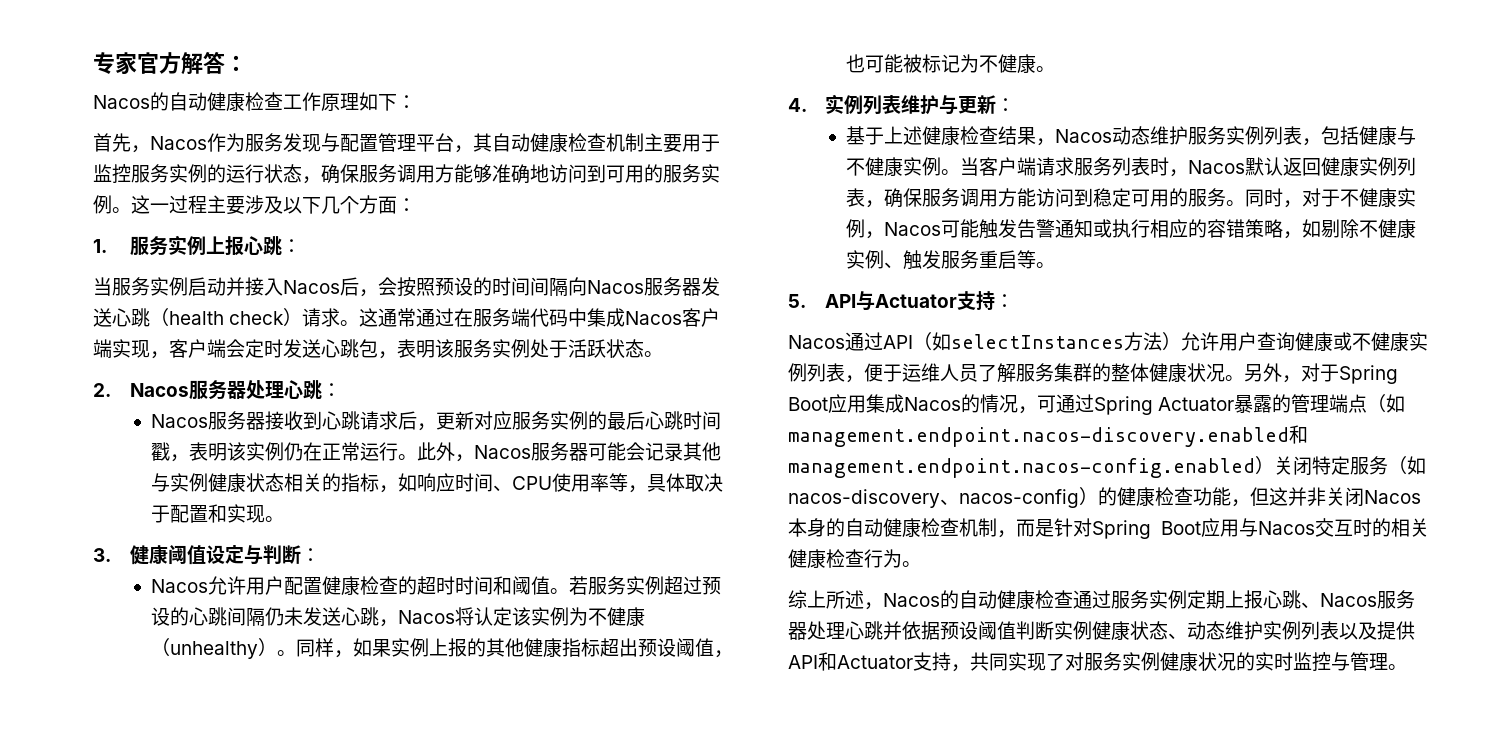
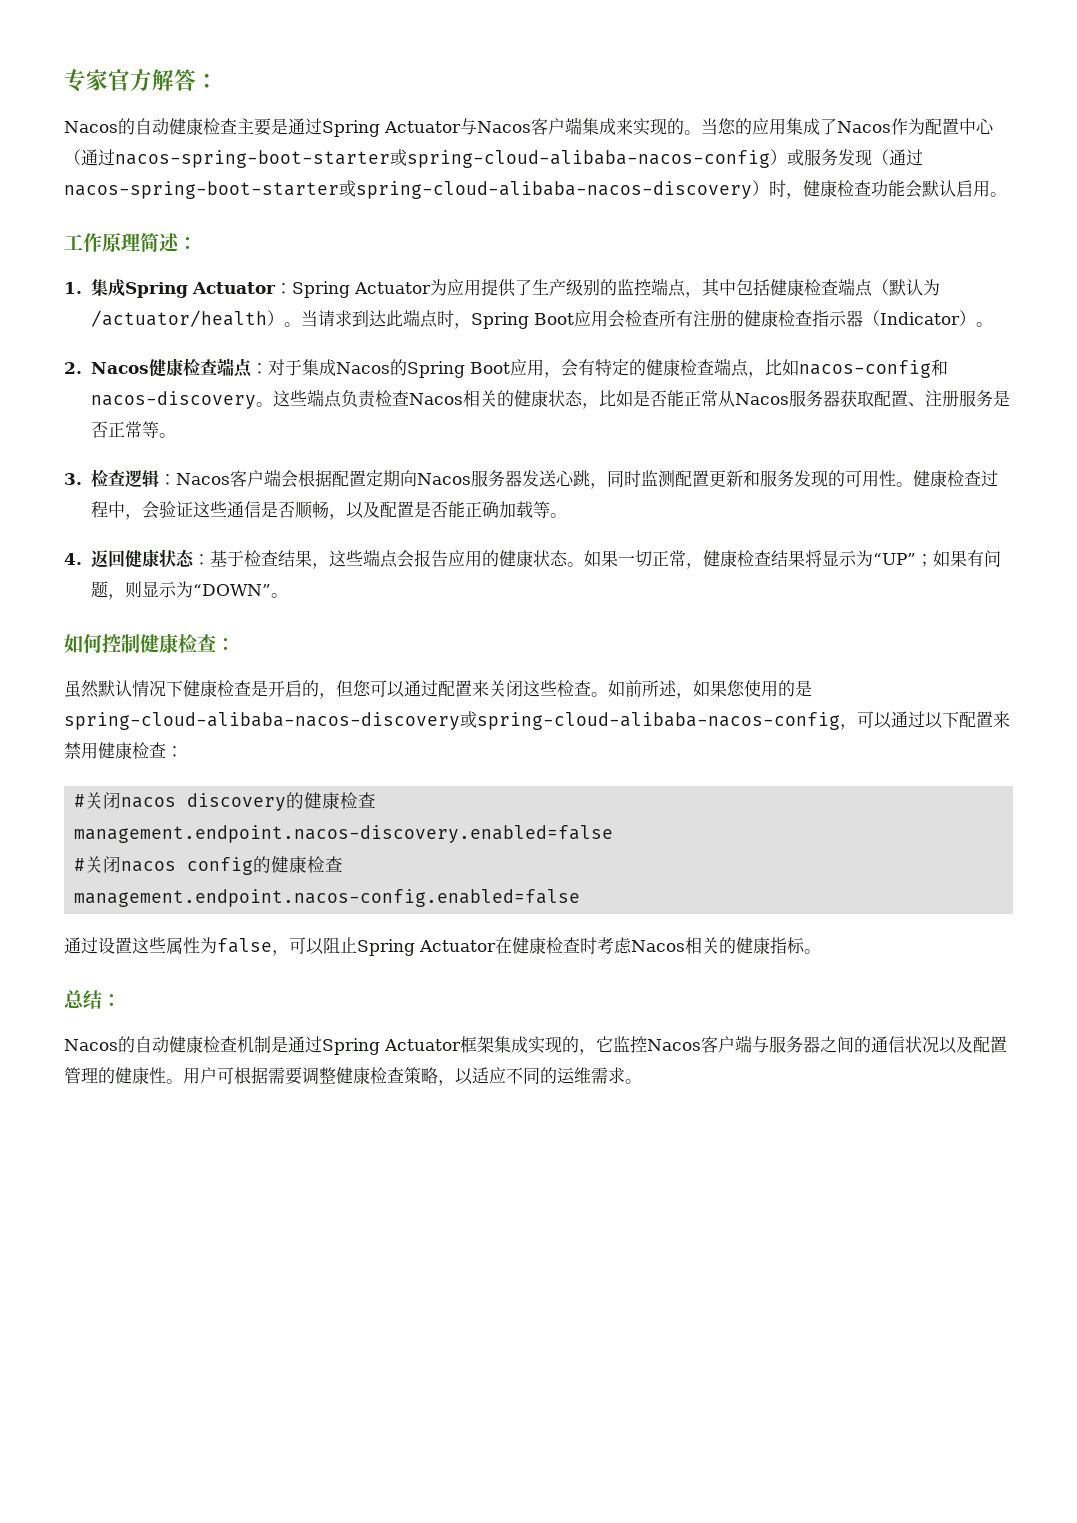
- Nacos的自动健康检查工作原理如下：
- 首先，Nacos作为服务发现与配置管理平台，其自动健康检查机制主要用于监控服务实例的运行状态，确保服务调用方能够准确地访问到可用的服务实例。这一过程主要涉及以下几个方面：
- 1.服务实例上报心跳：
- 当服务实例启动并接入Nacos后，会按照预设的时间间隔向Nacos服务器发送心跳（health check）请求。这通常通过在服务端代码中集成Nacos客户端实现，客户端会定时发送心跳包，表明该服务实例处于活跃状态。
- 2. Nacos服务器处理心跳：
- Nacos服务器接收到心跳请求后，更新对应服务实例的最后心跳时间戳，表明该实例仍在正常运行。此外，Nacos服务器可能会记录其他与实例健康状态相关的指标，如响应时间、CPU使用率等，具体取决于配置和实现。
- 3.健康阈值设定与判断：
- Nacos允许用户配置健康检查的超时时间和阈值。若服务实例超过预设的心跳间隔仍未发送心跳，Nacos将认定该实例为不健康（unhealthy）。同样，如果实例上报的其他健康指标超出预设阈值，也可能被标记为不健康。
- 4.实例列表维护与更新：
- 基于上述健康检查结果，Nacos动态维护服务实例列表，包括健康与不健康实例。当客户端请求服务列表时，Nacos默认返回健康实例列表，确保服务调用方能访问到稳定可用的服务。同时，对于不健康实例，Nacos可能触发告警通知或执行相应的容错策略，如剔除不健康实例、触发服务重启等。
- 5. API与Actuator支持：
- Nacos通过API（如selectInstances方法）允许用户查询健康或不健康实例列表，便于运维人员了解服务集群的整体健康状况。另外，对于Spring Boot应用集成Nacos的情况，可通过Spring Actuator暴露的管理端点（如management.endpoint.nacos-discovery.enabled和management.endpoint.nacos-config.enabled）关闭特定服务（如nacos-discovery、nacos-config）的健康检查功能，但这并非关闭Nacos本身的自动健康检查机制，而是针对Spring Boot应用与Nacos交互时的相关健康检查行为。
- 综上所述，Nacos的自动健康检查通过服务实例定期上报心跳、Nacos服务器处理心跳并依据预设阈值判断实例健康状态、动态维护实例列表以及提供API和Actuator支持，共同实现了对服务实例健康状况的实时监控与管理。
+ Nacos的自动健康检查主要是通过Spring Actuator与Nacos客户端集成来实现的。当您的应用集成了Nacos作为配置中心（通过nacos-spring-boot-starter或spring-cloud-alibaba-nacos-config）或服务发现（通过nacos-spring-boot-starter或spring-cloud-alibaba-nacos-discovery）时，健康检查功能会默认启用。
+ 工作原理简述：
+ 1.集成Spring Actuator：Spring Actuator为应用提供了生产级别的监控端点，其中包括健康检查端点（默认为/actuator/health）。当请求到达此端点时，Spring Boot应用会检查所有注册的健康检查指示器（Indicator）。
+ 2. Nacos健康检查端点：对于集成Nacos的Spring Boot应用，会有特定的健康检查端点，比如nacos-config和nacos-discovery。这些端点负责检查Nacos相关的健康状态，比如是否能正常从Nacos服务器获取配置、注册服务是否正常等。
+ 3.检查逻辑：Nacos客户端会根据配置定期向Nacos服务器发送心跳，同时监测配置更新和服务发现的可用性。健康检查过程中，会验证这些通信是否顺畅，以及配置是否能正确加载等。
+ 4.返回健康状态：基于检查结果，这些端点会报告应用的健康状态。如果一切正常，健康检查结果将显示为“UP”；如果有问题，则显示为“DOWN”。
+ 如何控制健康检查：
+ 虽然默认情况下健康检查是开启的，但您可以通过配置来关闭这些检查。如前所述，如果您使用的是spring-cloud-alibaba-nacos-discovery或spring-cloud-alibaba-nacos-config，可以通过以下配置来禁用健康检查：
+ #关闭nacos discovery的健康检查
+ management.endpoint.nacos-discovery.enabled=false
+ #关闭nacos config的健康检查
+ management.endpoint.nacos-config.enabled=false
+ 通过设置这些属性为false，可以阻止Spring Actuator在健康检查时考虑Nacos相关的健康指标。
+ 总结：
+ Nacos的自动健康检查机制是通过Spring Actuator框架集成实现的，它监控Nacos客户端与服务器之间的通信状况以及配置管理的健康性。用户可根据需要调整健康检查策略，以适应不同的运维需求。

